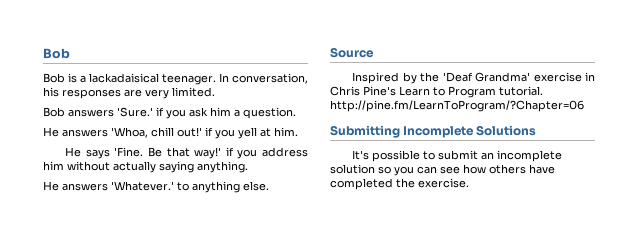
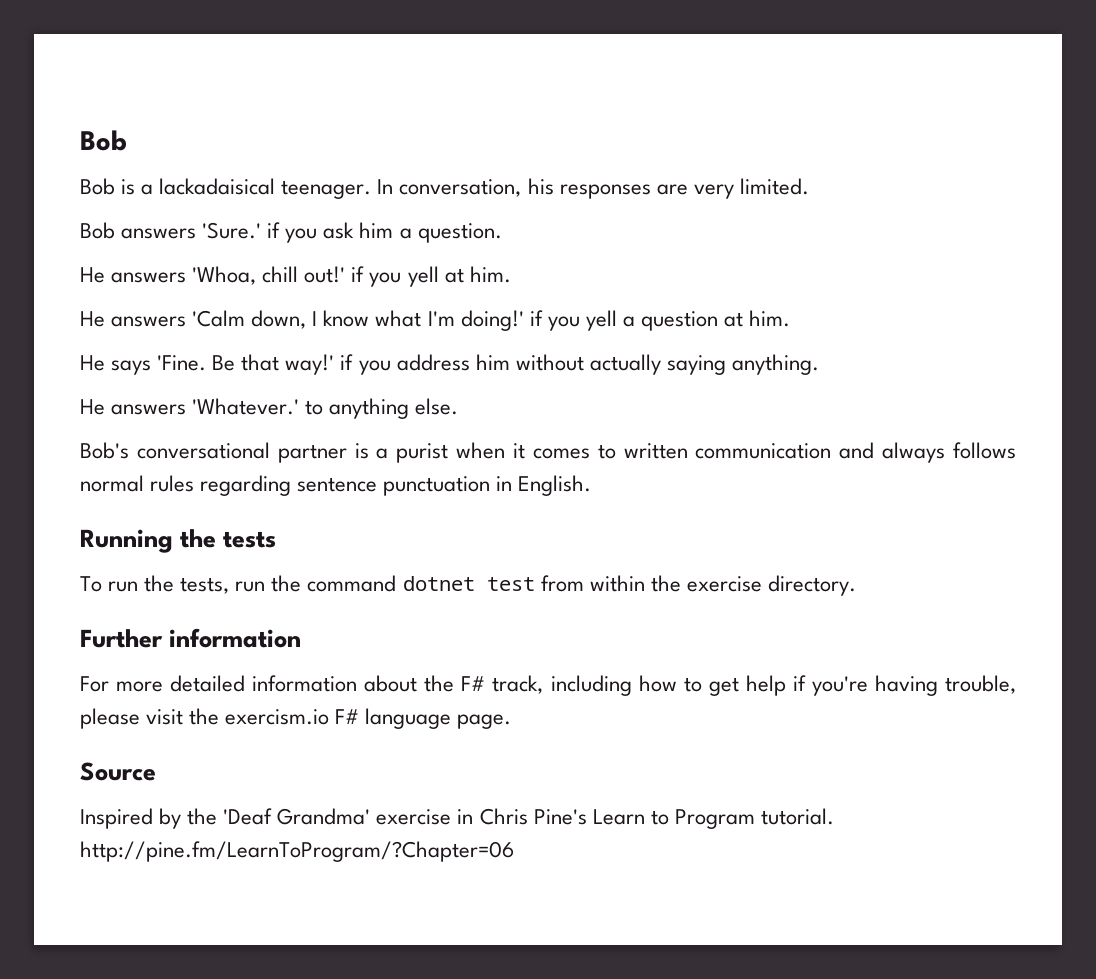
+ He answers 'Calm down, I know what I'm doing!' if you yell a question at him.
+ Bob's conversational partner is a purist when it comes to written communication and always follows normal rules regarding sentence punctuation in English.
+ Running the tests
+ To run the tests, run the command dotnet test from within the exercise directory.
+ Further information
+ For more detailed information about the F# track, including how to get help if you're having trouble, please visit the exercism.io F# language page.
- Submitting Incomplete Solutions
- It's possible to submit an incomplete solution so you can see how others have completed the exercise.

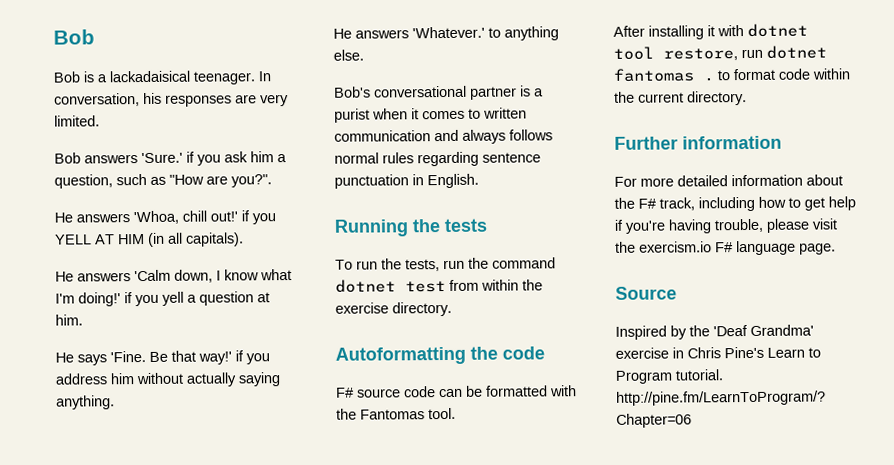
- Bob answers 'Sure.' if you ask him a question.
+ Bob answers 'Sure.' if you ask him a question, such as "How are you?".
- He answers 'Whoa, chill out!' if you yell at him.
+ He answers 'Whoa, chill out!' if you YELL AT HIM (in all capitals).
+ Autoformatting the code
+ F# source code can be formatted with the Fantomas tool.
+ After installing it with dotnet tool restore, run dotnet fantomas . to format code within the current directory.

